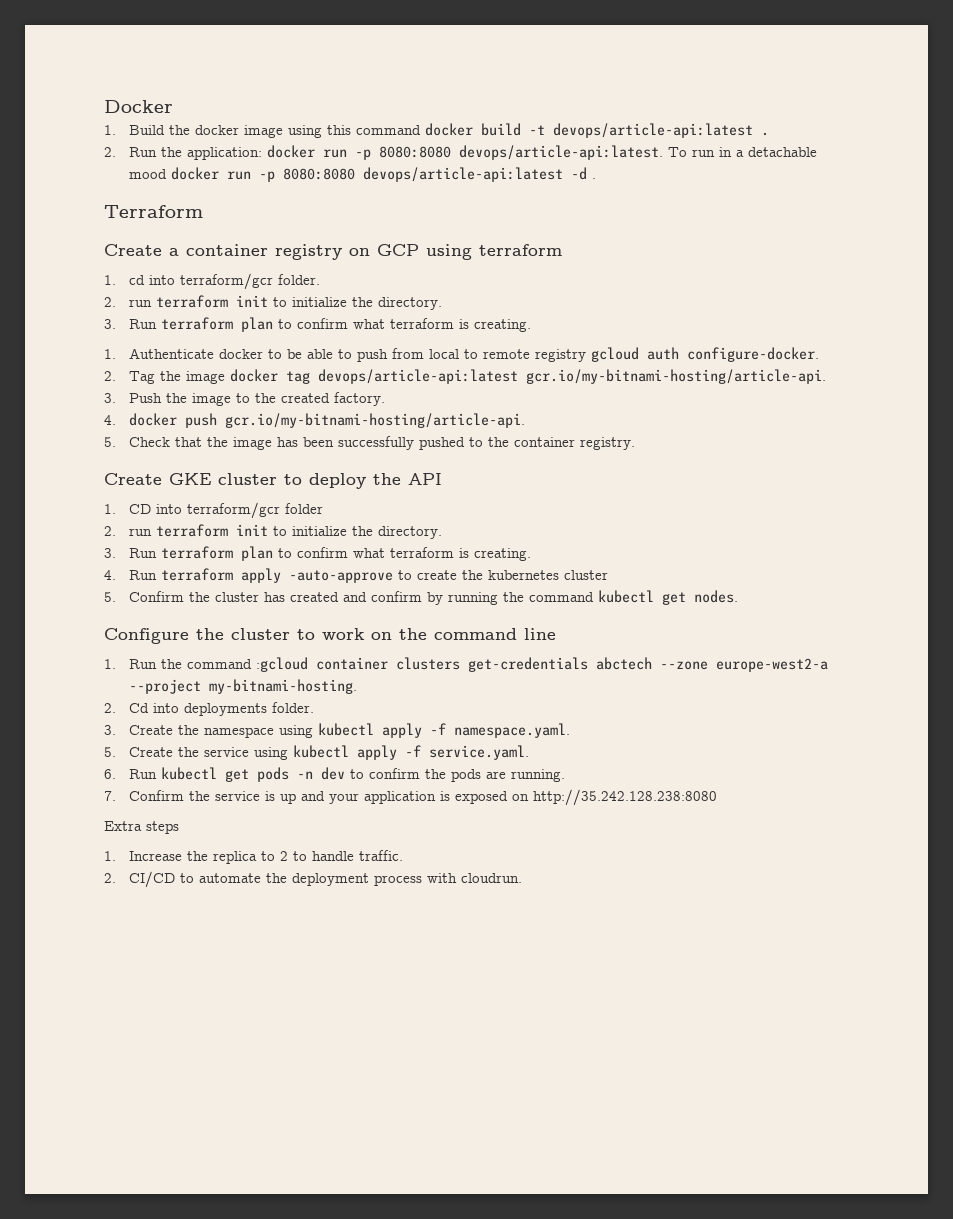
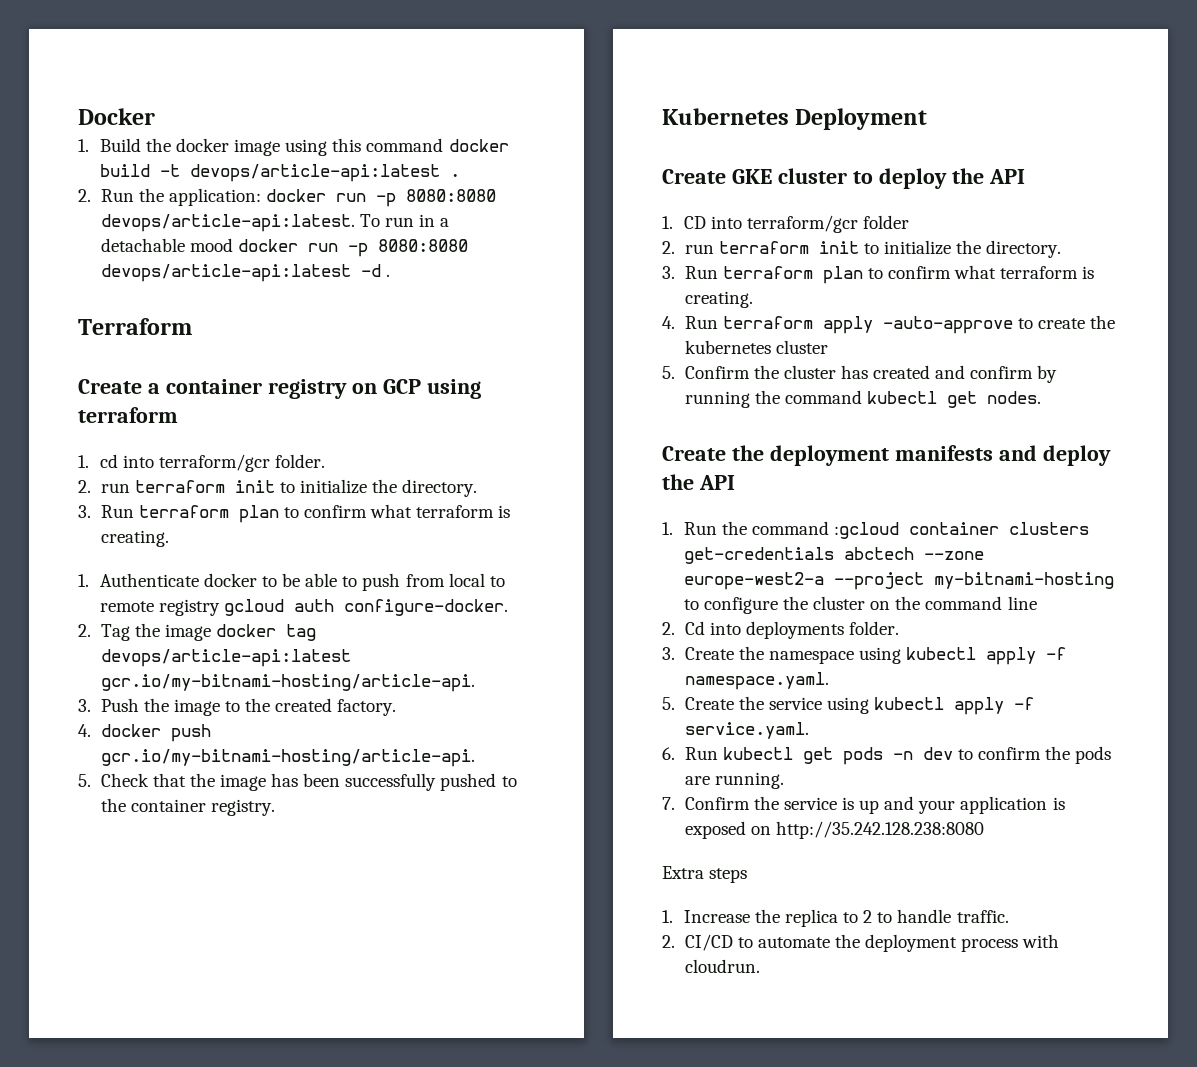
+ Kubernetes Deployment
- Configure the cluster to work on the command line
+ Create the deployment manifests and deploy the API
- 1. Run the command :gcloud container clusters get-credentials abctech --zone europe-west2-a --project my-bitnami-hosting.
+ 1. Run the command :gcloud container clusters get-credentials abctech --zone europe-west2-a --project my-bitnami-hosting to configure the cluster on the command line

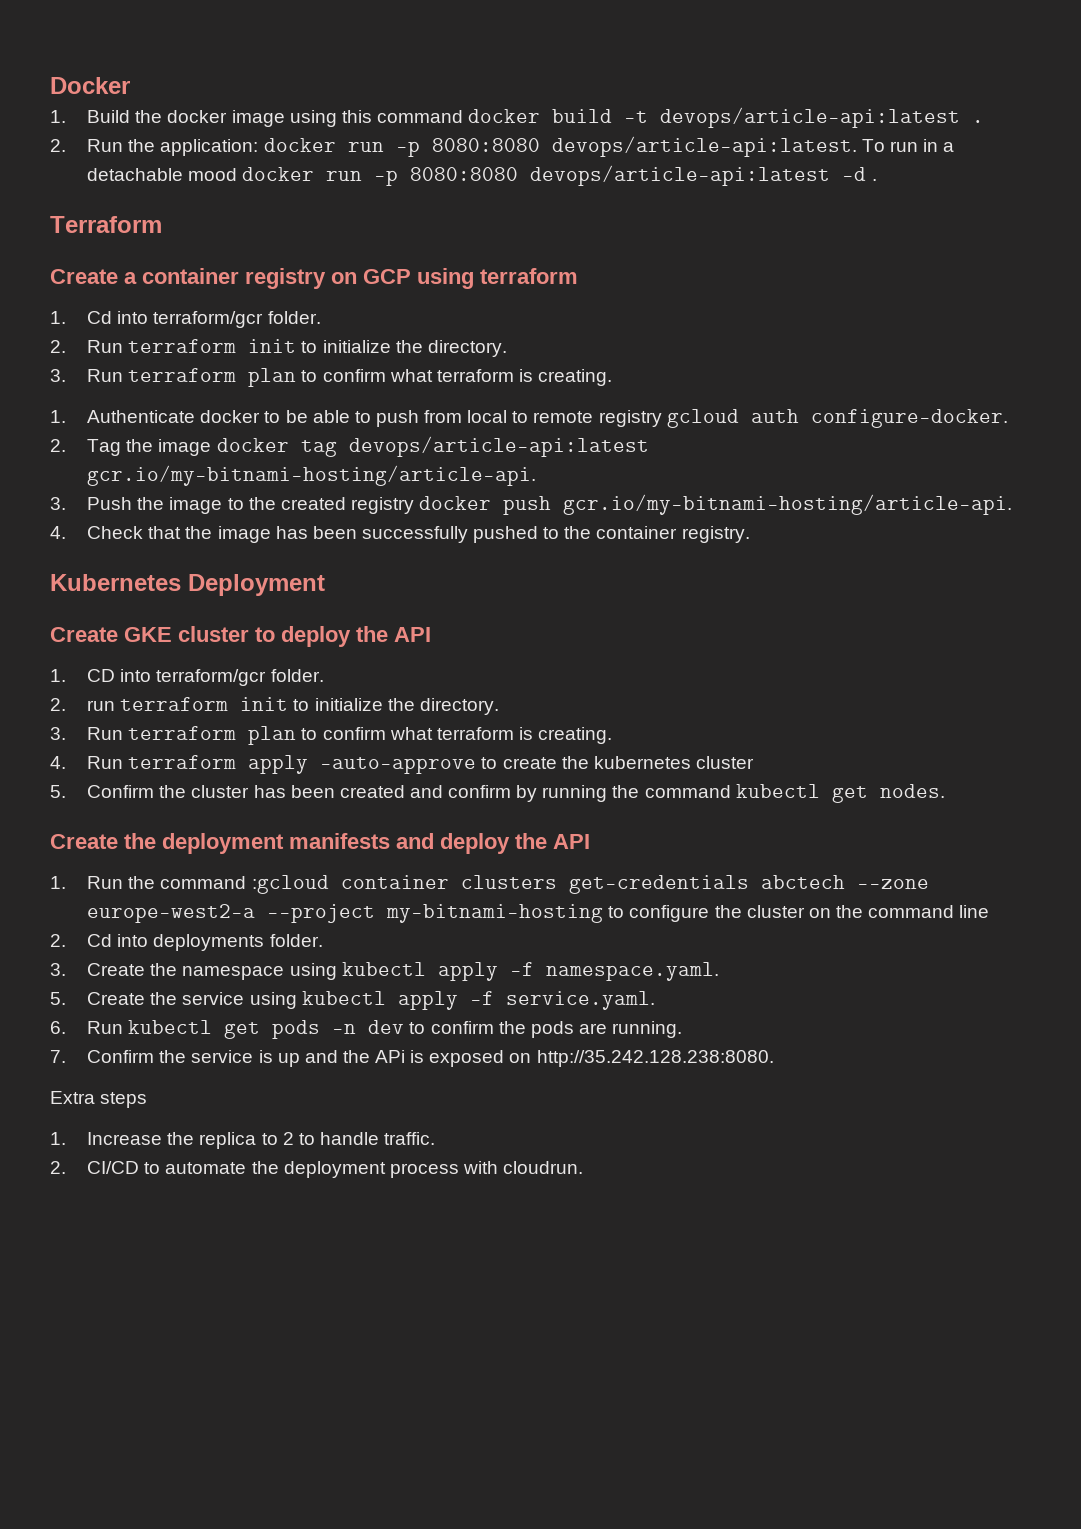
- 1. cd into terraform/gcr folder.
- 2. run terraform init to initialize the directory.
+ 1. Cd into terraform/gcr folder.
+ 2. Run terraform init to initialize the directory.
- 3. Push the image to the created factory.
- 4. docker push gcr.io/my-bitnami-hosting/article-api.
+ 3. Push the image to the created registry docker push gcr.io/my-bitnami-hosting/article-api.
- 5. Check that the image has been successfully pushed to the container registry.
+ 4. Check that the image has been successfully pushed to the container registry.
- 1. CD into terraform/gcr folder
+ 1. CD into terraform/gcr folder.
- 5. Confirm the cluster has created and confirm by running the command kubectl get nodes.
+ 5. Confirm the cluster has been created and confirm by running the command kubectl get nodes.
- 7. Confirm the service is up and your application is exposed on http://35.242.128.238:8080
+ 7. Confirm the service is up and the APi is exposed on http://35.242.128.238:8080.

